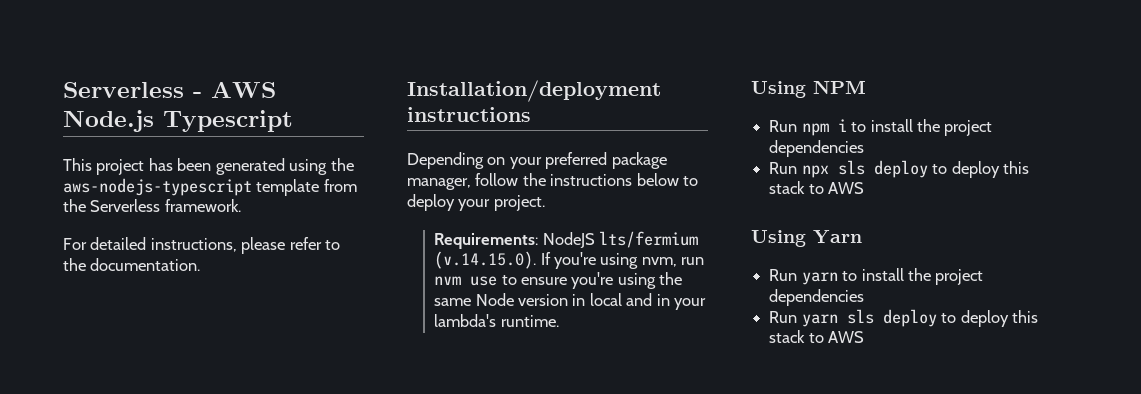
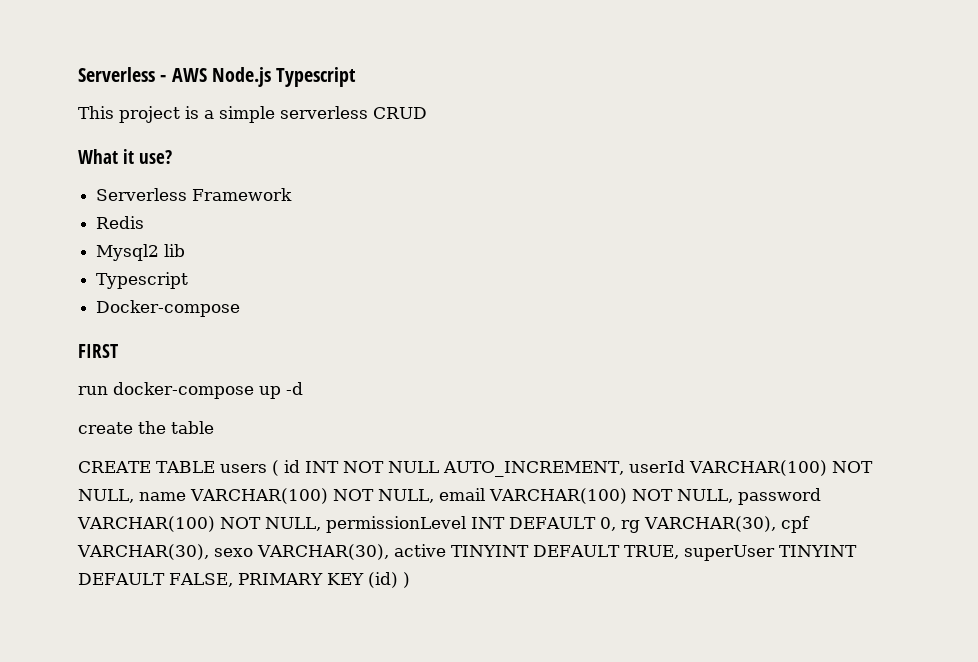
- This project has been generated using the aws-nodejs-typescript template from the Serverless framework.
- For detailed instructions, please refer to the documentation.
- Installation/deployment instructions
- Depending on your preferred package manager, follow the instructions below to deploy your project.
- Requirements: NodeJS lts/fermium (v.14.15.0). If you're using nvm, run nvm use to ensure you're using the same Node version in local and in your lambda's runtime.
- Using NPM
- Run npm i to install the project dependencies
- Run npx sls deploy to deploy this stack to AWS
- Using Yarn
- Run yarn to install the project dependencies
- Run yarn sls deploy to deploy this stack to AWS
+ This project is a simple serverless CRUD
+ What it use?
+ Serverless Framework
+ Redis
+ Mysql2 lib
+ Typescript
+ Docker-compose
+ FIRST
+ run docker-compose up -d
+ create the table
+ CREATE TABLE users ( id INT NOT NULL AUTO_INCREMENT, userId VARCHAR(100) NOT NULL, name VARCHAR(100) NOT NULL, email VARCHAR(100) NOT NULL, password VARCHAR(100) NOT NULL, permissionLevel INT DEFAULT 0, rg VARCHAR(30), cpf VARCHAR(30), sexo VARCHAR(30), active TINYINT DEFAULT TRUE, superUser TINYINT DEFAULT FALSE, PRIMARY KEY (id) )

